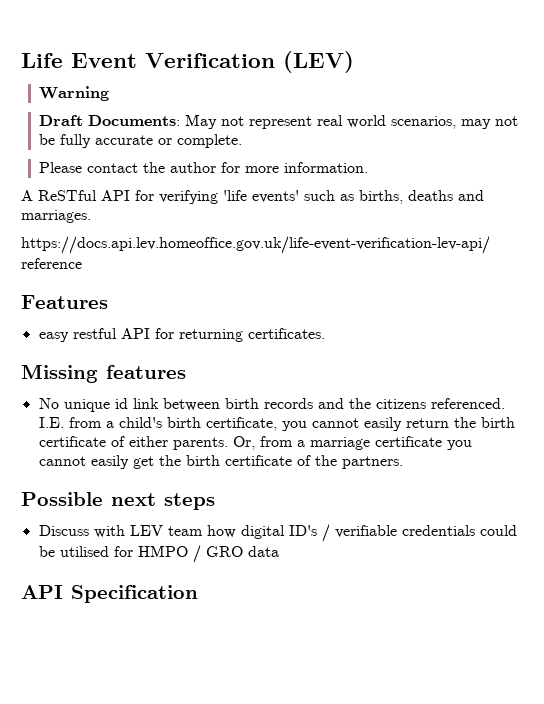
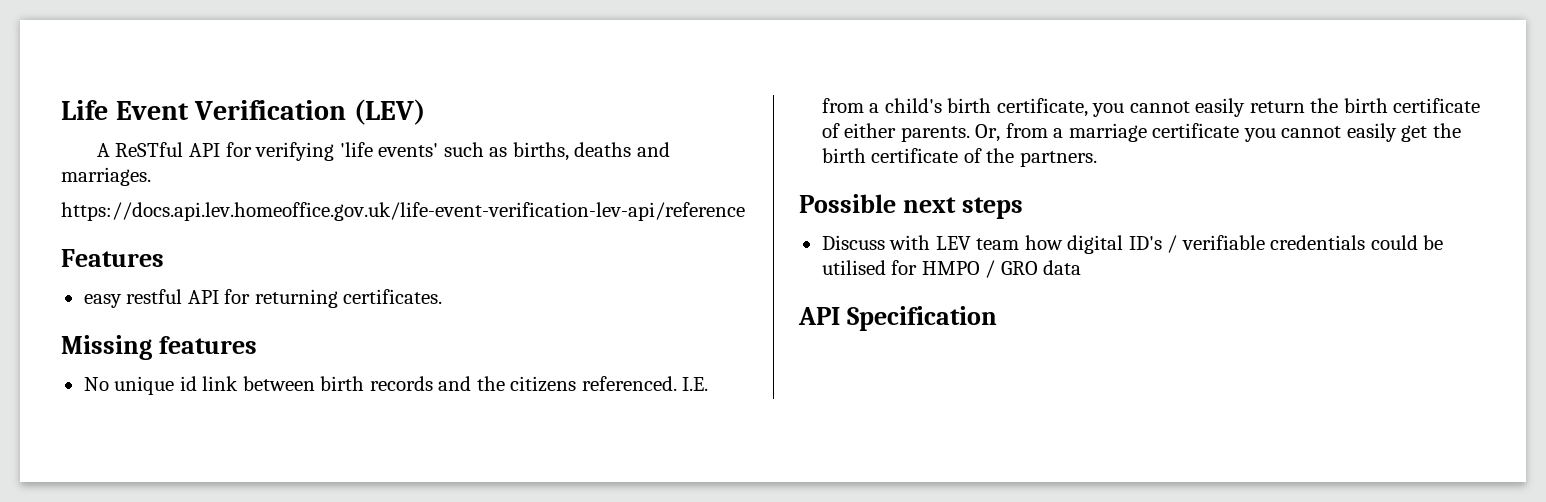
- Warning
- Draft Documents: May not represent real world scenarios, may not be fully accurate or complete.
- Please contact the author for more information.

